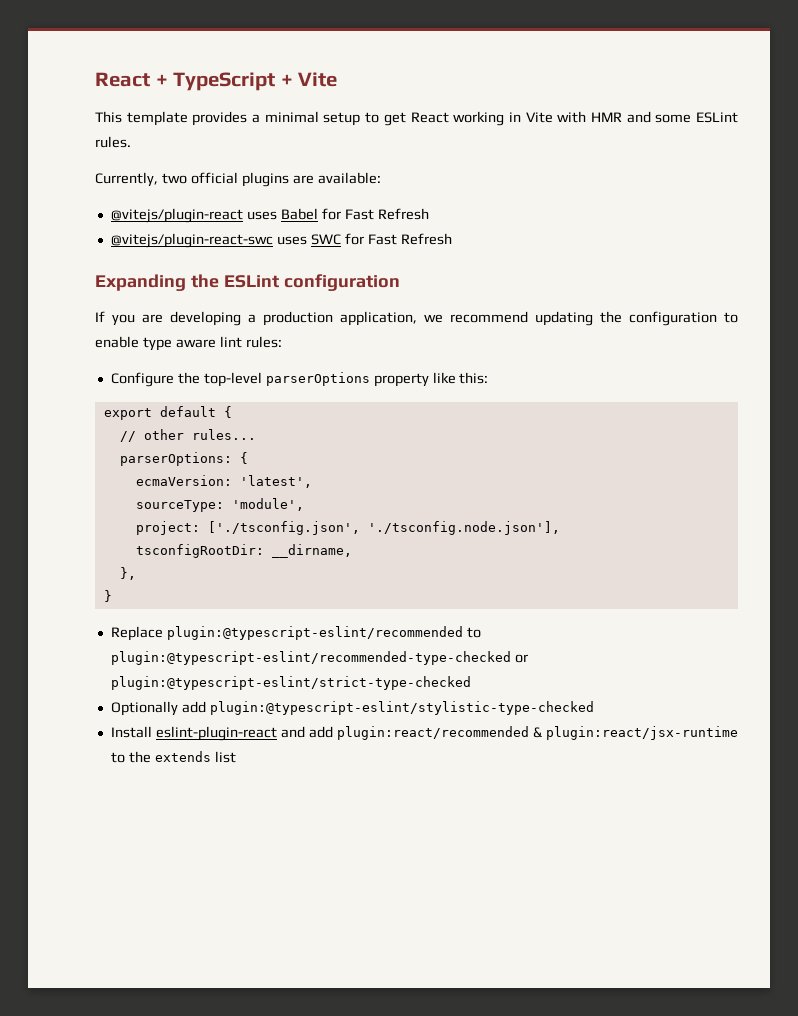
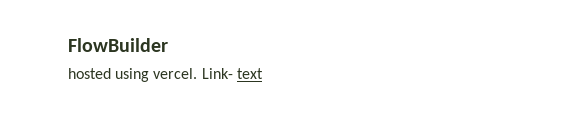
- React + TypeScript + Vite
- This template provides a minimal setup to get React working in Vite with HMR and some ESLint rules.
- Currently, two official plugins are available:
- @vitejs/plugin-react uses Babel for Fast Refresh
- @vitejs/plugin-react-swc uses SWC for Fast Refresh
- Expanding the ESLint configuration
- If you are developing a production application, we recommend updating the configuration to enable type aware lint rules:
- Configure the top-level parserOptions property like this:
- export default {
- // other rules...
- parserOptions: {
- ecmaVersion: 'latest',
- sourceType: 'module',
- project: ['./tsconfig.json', './tsconfig.node.json'],
- tsconfigRootDir: __dirname,
- },
- }
- Replace plugin:@typescript-eslint/recommended to plugin:@typescript-eslint/recommended-type-checked or plugin:@typescript-eslint/strict-type-checked
- Optionally add plugin:@typescript-eslint/stylistic-type-checked
- Install eslint-plugin-react and add plugin:react/recommended & plugin:react/jsx-runtime to the extends list
+ FlowBuilder
+ hosted using vercel. Link- text

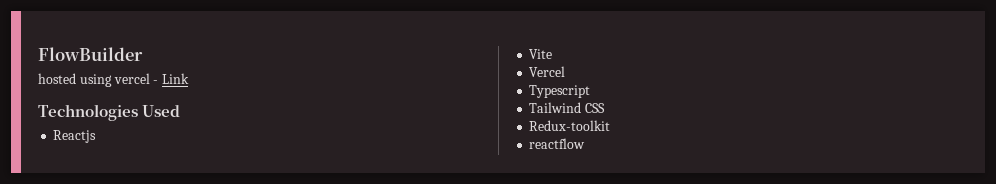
- hosted using vercel. Link- text
+ hosted using vercel - Link
+ Technologies Used
+ Reactjs
+ Vite
+ Vercel
+ Typescript
+ Tailwind CSS
+ Redux-toolkit
+ reactflow

